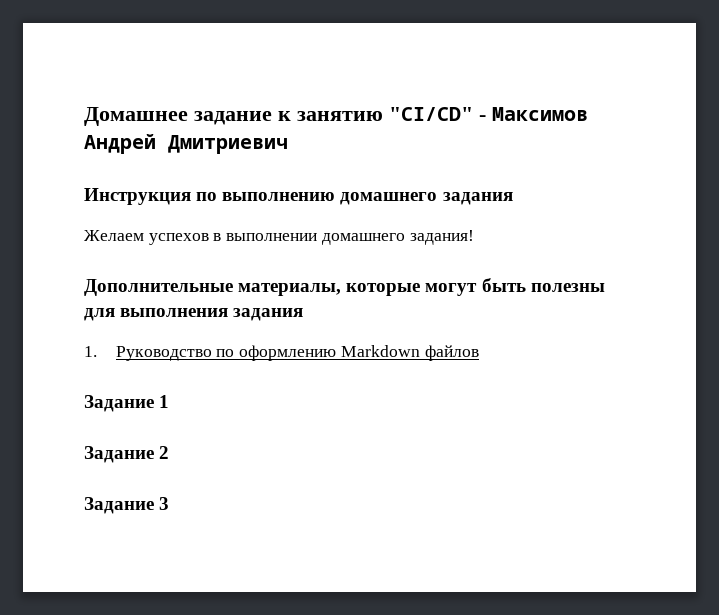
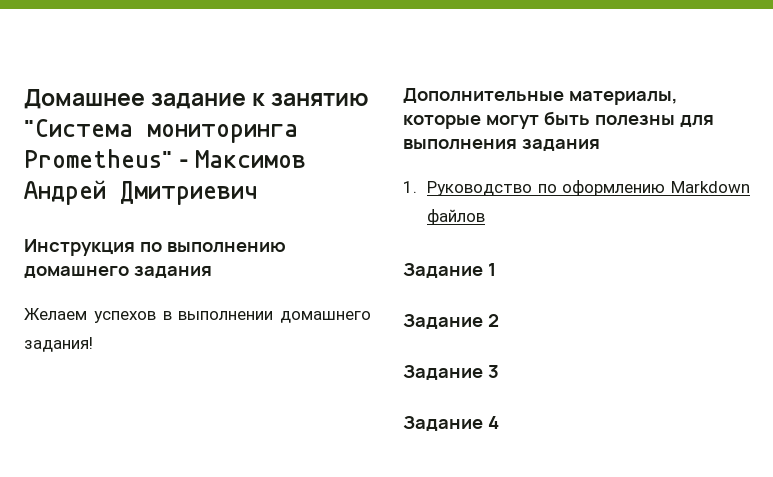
- Домашнее задание к занятию "СI/СD" - Максимов Андрей Дмитриевич
+ Домашнее задание к занятию "Система мониторинга Prometheus" - Максимов Андрей Дмитриевич
+ Задание 4

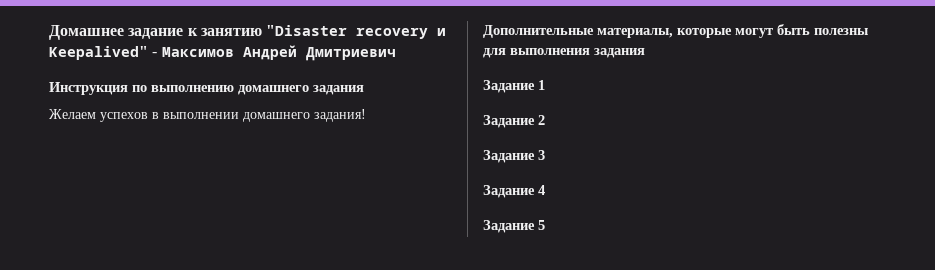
- Домашнее задание к занятию "Система мониторинга Prometheus" - Максимов Андрей Дмитриевич
+ Домашнее задание к занятию "Disaster recovery и Keepalived" - Максимов Андрей Дмитриевич
- 1. Руководство по оформлению Markdown файлов
+ Задание 5

